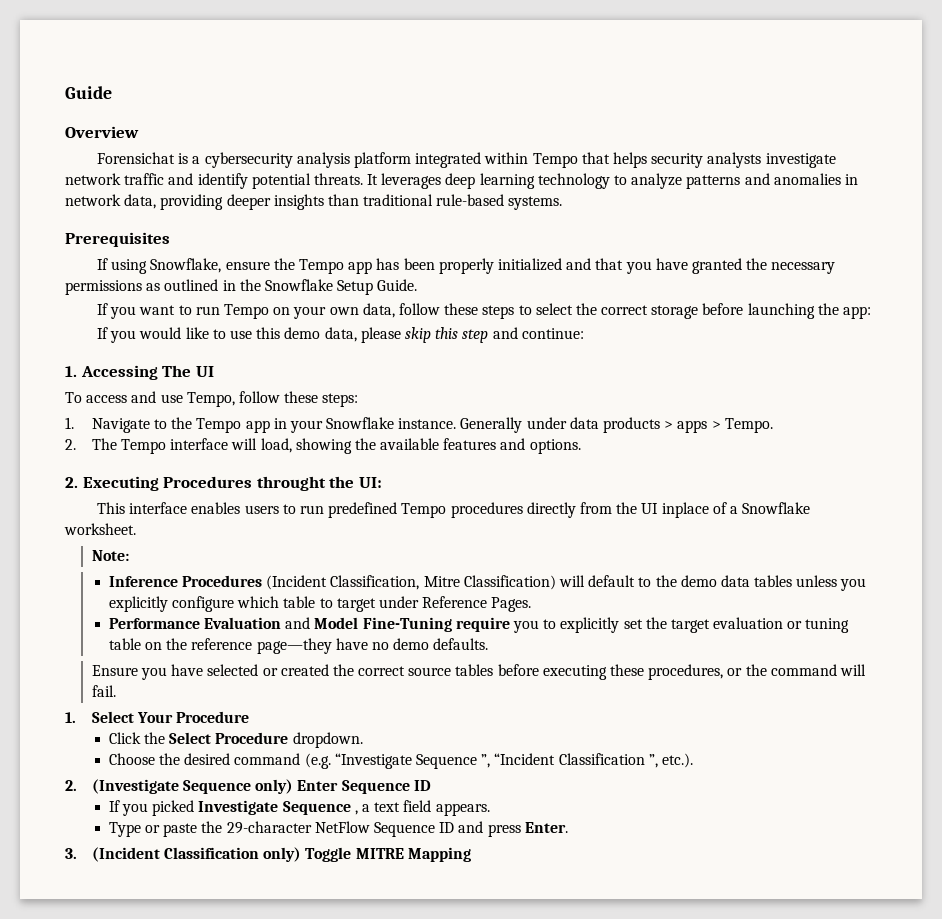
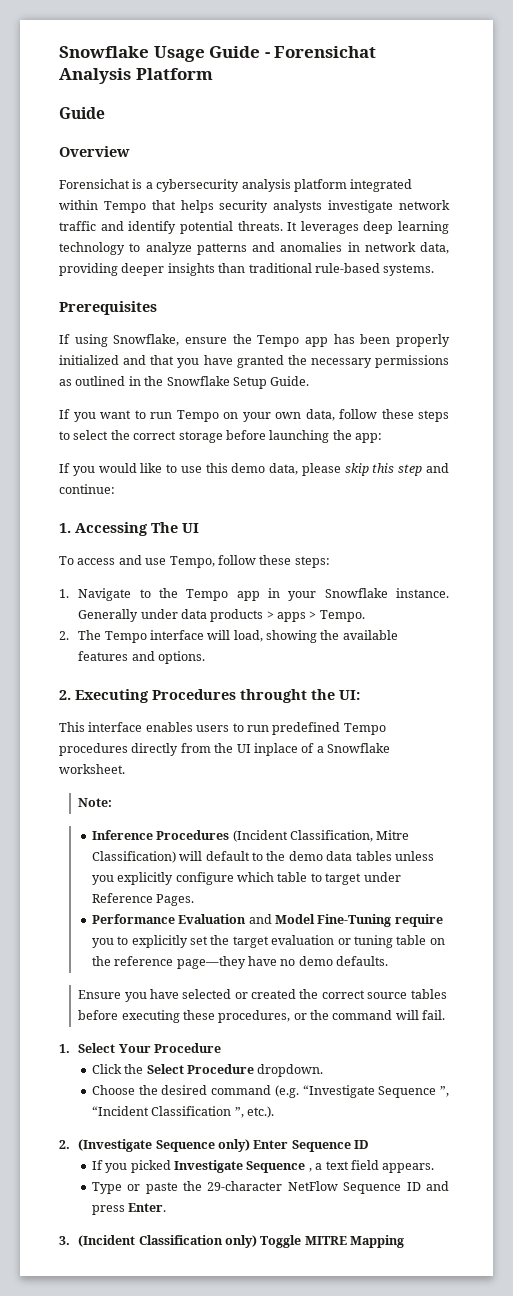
+ Snowflake Usage Guide - Forensichat Analysis Platform

